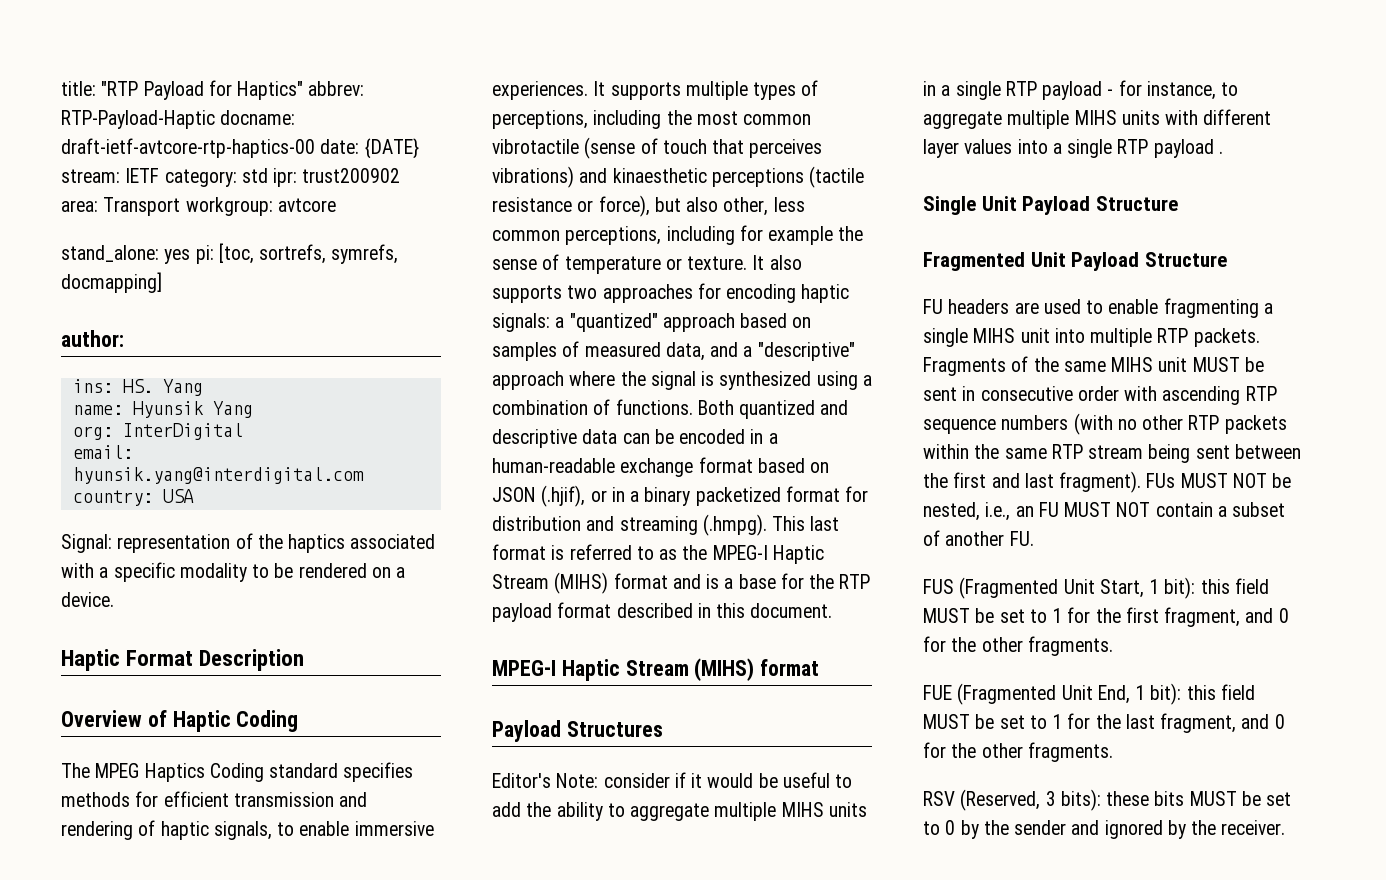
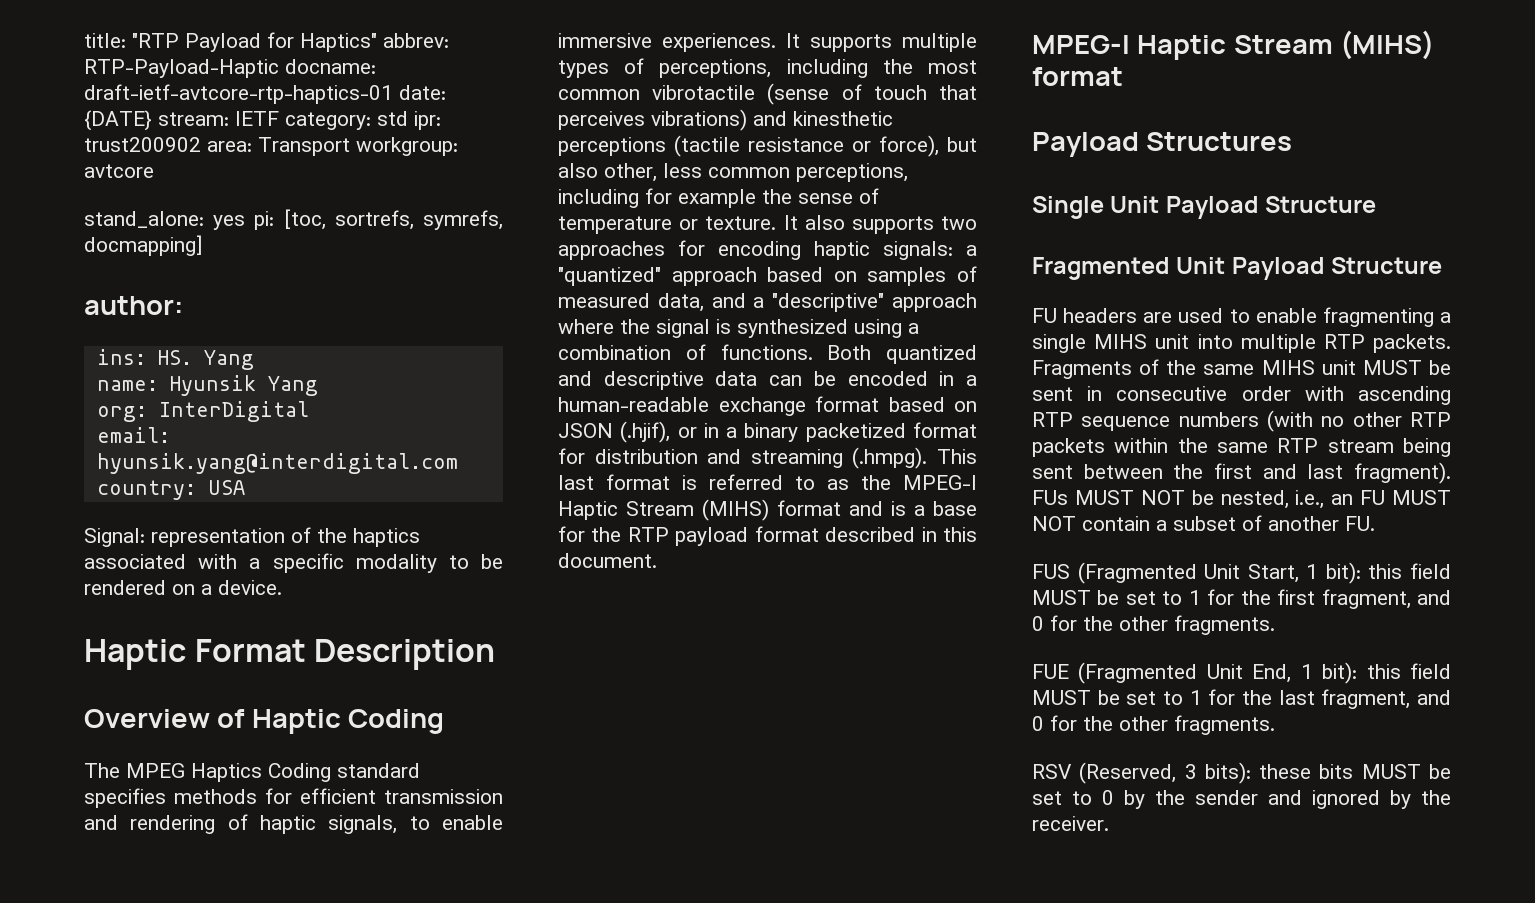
- title: "RTP Payload for Haptics" abbrev: RTP-Payload-Haptic docname: draft-ietf-avtcore-rtp-haptics-00 date: {DATE} stream: IETF category: std ipr: trust200902 area: Transport workgroup: avtcore
+ title: "RTP Payload for Haptics" abbrev: RTP-Payload-Haptic docname: draft-ietf-avtcore-rtp-haptics-01 date: {DATE} stream: IETF category: std ipr: trust200902 area: Transport workgroup: avtcore
- It supports multiple types of perceptions, including the most common vibrotactile (sense of touch that perceives vibrations) and kinaesthetic perceptions (tactile resistance or force), but also other, less common perceptions, including for example the sense of temperature or texture.
+ It supports multiple types of perceptions, including the most common vibrotactile (sense of touch that perceives vibrations) and kinesthetic perceptions (tactile resistance or force), but also other, less common perceptions, including for example the sense of temperature or texture.
- Editor's Note: consider if it would be useful to add the ability to aggregate multiple MIHS units in a single RTP payload - for instance, to aggregate multiple MIHS units with different layer values into a single RTP payload .

